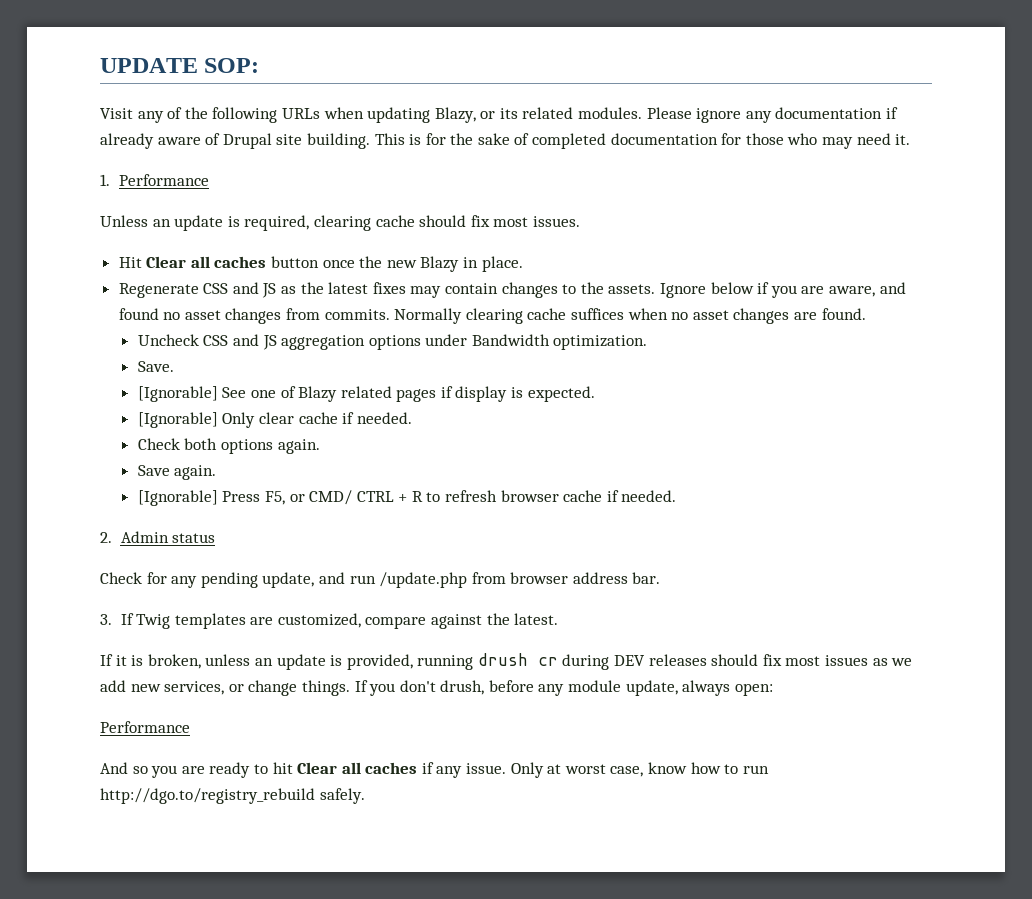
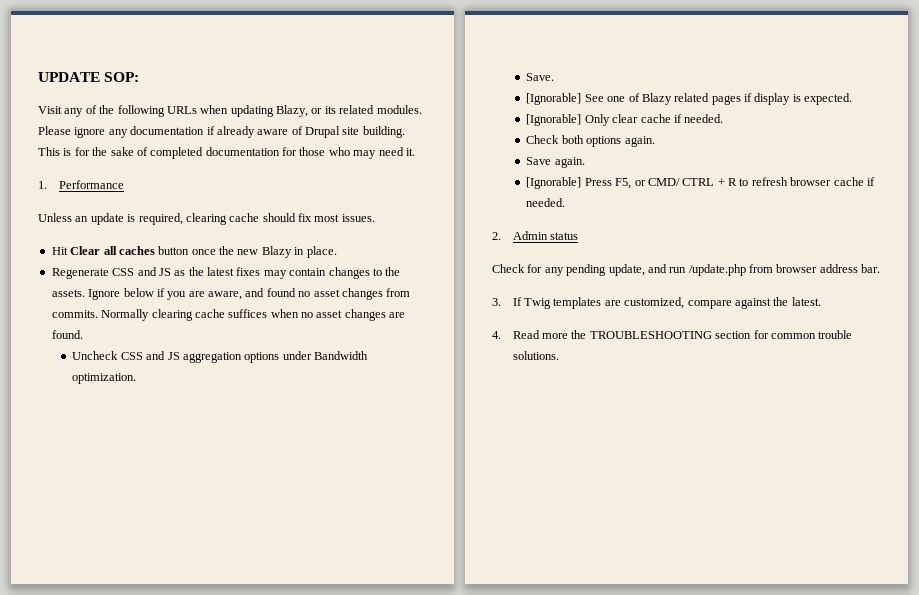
- If it is broken, unless an update is provided, running drush cr during DEV releases should fix most issues as we add new services, or change things. If you don't drush, before any module update, always open:
- Performance
- And so you are ready to hit Clear all caches if any issue. Only at worst case, know how to run http://dgo.to/registry_rebuild safely.
+ 4. Read more the TROUBLESHOOTING section for common trouble solutions.

